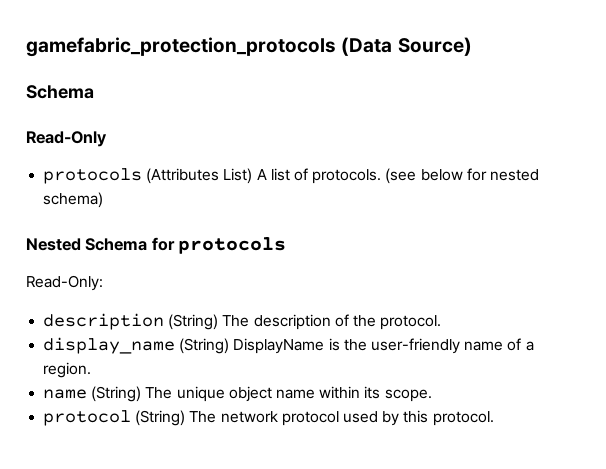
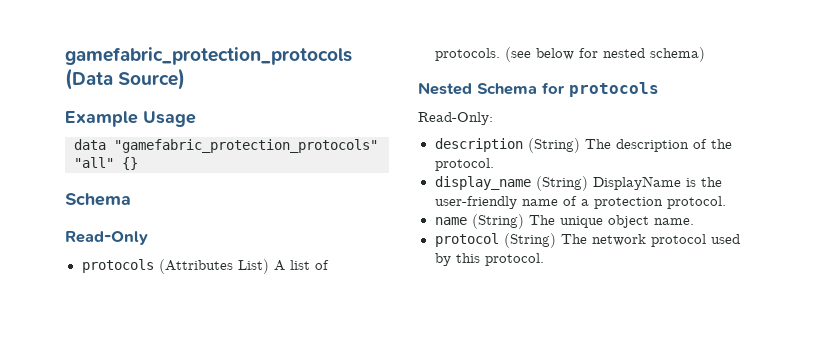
+ Example Usage
+ data "gamefabric_protection_protocols" "all" {}
- display_name (String) DisplayName is the user-friendly name of a region.
+ display_name (String) DisplayName is the user-friendly name of a protection protocol.
- name (String) The unique object name within its scope.
+ name (String) The unique object name.

